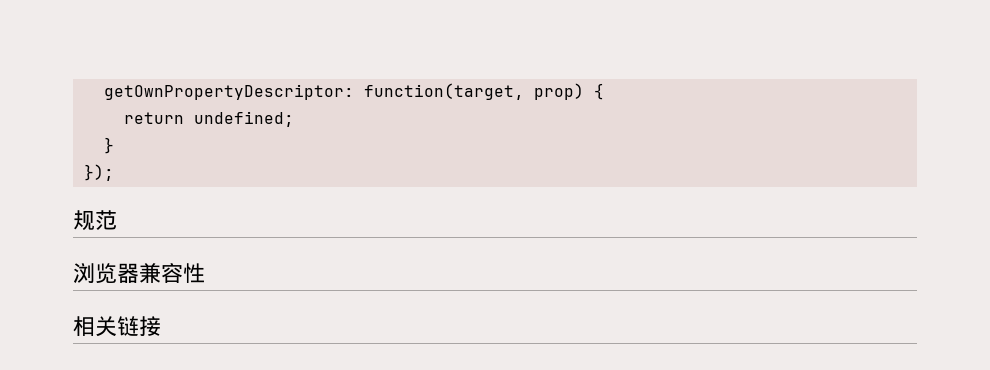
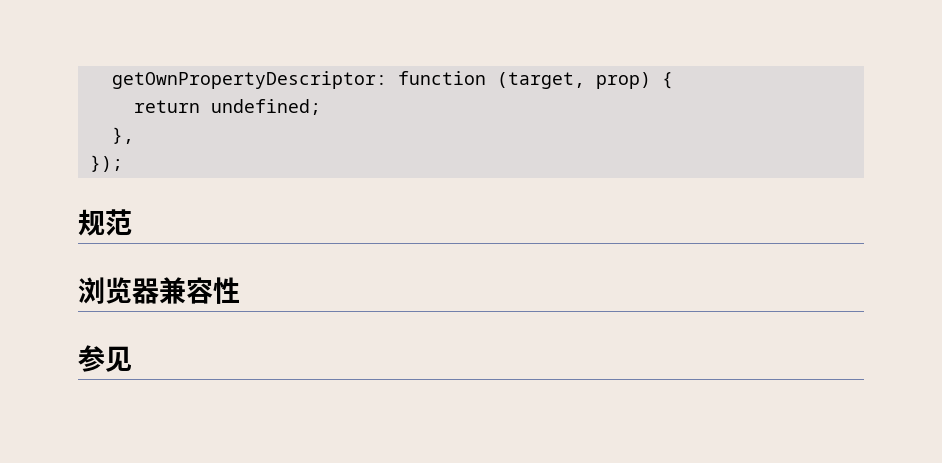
- getOwnPropertyDescriptor: function(target, prop) {
+ getOwnPropertyDescriptor: function (target, prop) {
- }
+ },
- 相关链接
+ 参见

